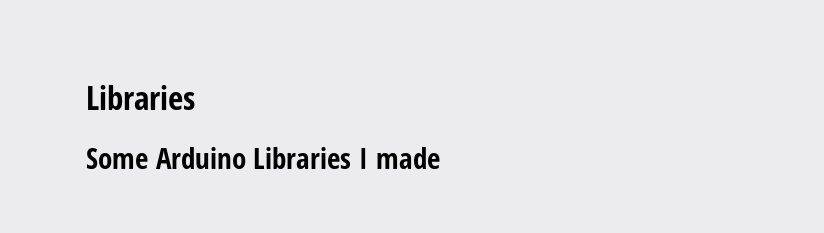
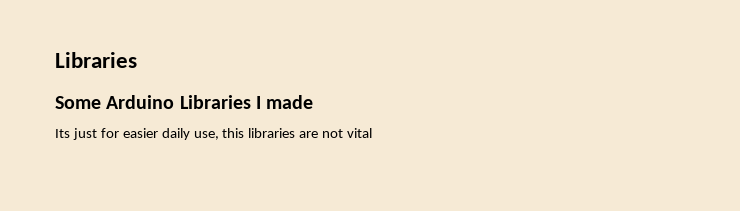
+ Its just for easier daily use, this libraries are not vital

